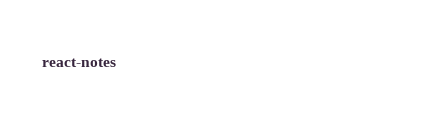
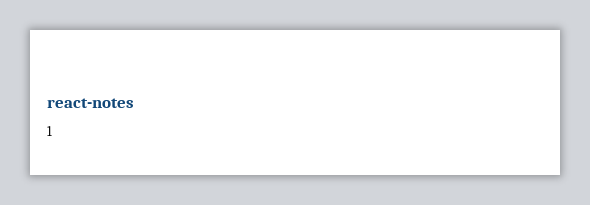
+ 1

